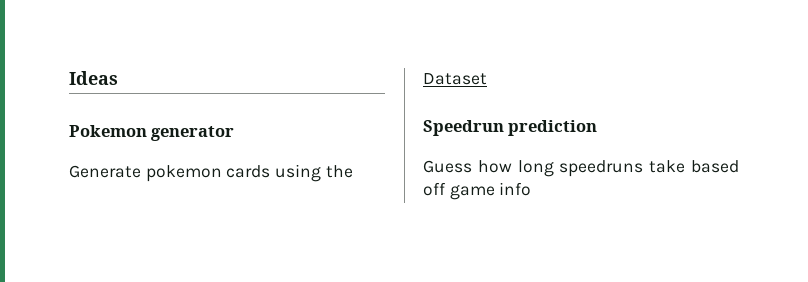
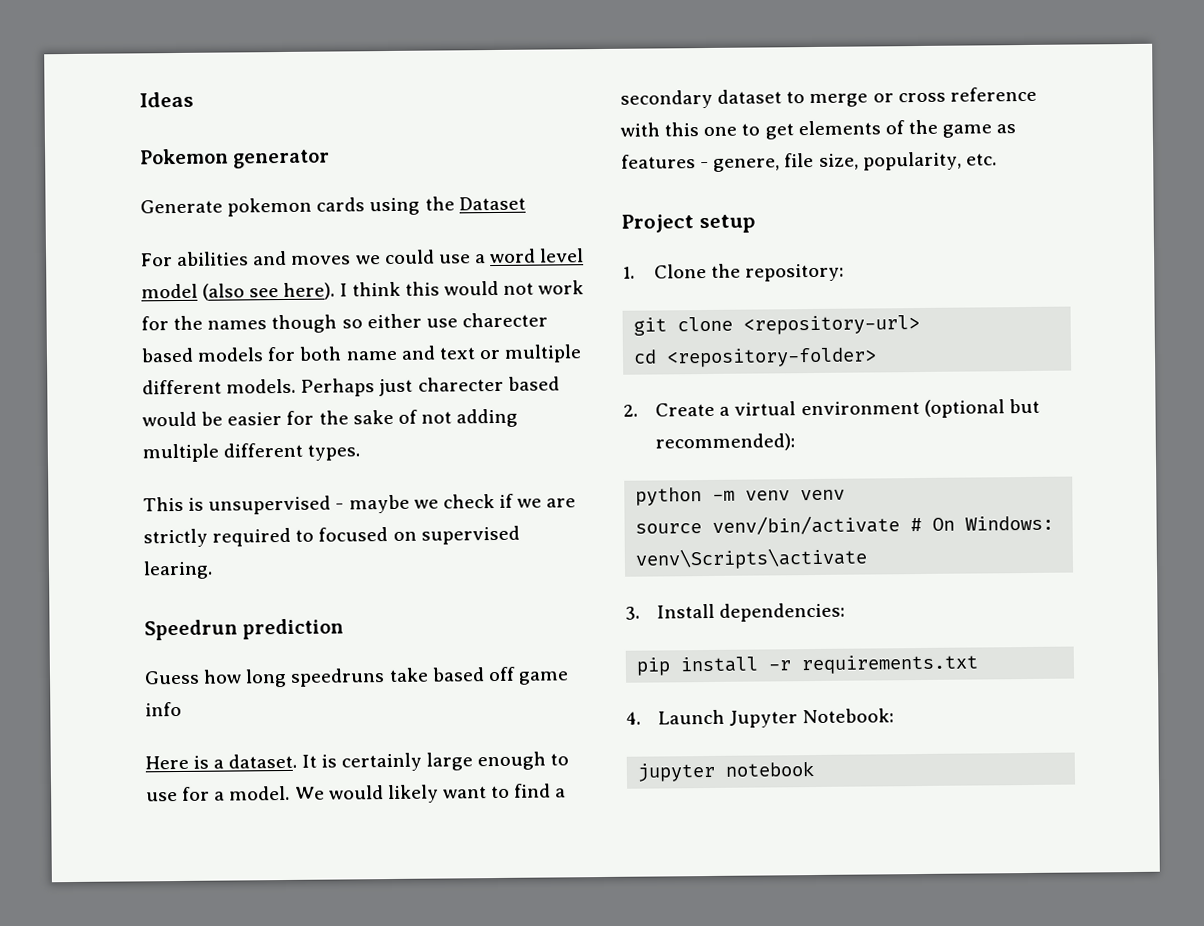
+ For abilities and moves we could use a word level model (also see here). I think this would not work for the names though so either use charecter based models for both name and text or multiple different models. Perhaps just charecter based would be easier for the sake of not adding multiple different types.
+ This is unsupervised - maybe we check if we are strictly required to focused on supervised learing.
+ Here is a dataset. It is certainly large enough to use for a model. We would likely want to find a secondary dataset to merge or cross reference with this one to get elements of the game as features - genere, file size, popularity, etc.
+ Project setup
+ 1. Clone the repository:
+ git clone <repository-url>
+ cd <repository-folder>
+ 2. Create a virtual environment (optional but recommended):
+ python -m venv venv
+ source venv/bin/activate # On Windows: venv\Scripts\activate
+ 3. Install dependencies:
+ pip install -r requirements.txt
+ 4. Launch Jupyter Notebook:
+ jupyter notebook

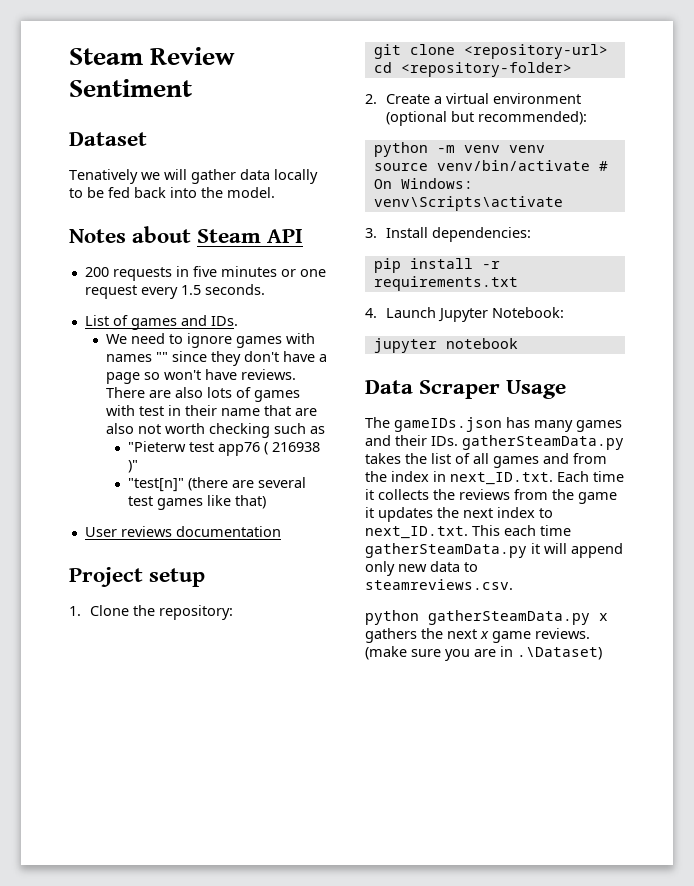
- Ideas
- Pokemon generator
- Generate pokemon cards using the Dataset
- For abilities and moves we could use a word level model (also see here). I think this would not work for the names though so either use charecter based models for both name and text or multiple different models. Perhaps just charecter based would be easier for the sake of not adding multiple different types.
- This is unsupervised - maybe we check if we are strictly required to focused on supervised learing.
- Speedrun prediction
- Guess how long speedruns take based off game info
- Here is a dataset. It is certainly large enough to use for a model. We would likely want to find a secondary dataset to merge or cross reference with this one to get elements of the game as features - genere, file size, popularity, etc.
+ Steam Review Sentiment
+ Dataset
+ Tenatively we will gather data locally to be fed back into the model.
+ Notes about Steam API
+ 200 requests in five minutes or one request every 1.5 seconds.
+ List of games and IDs.
+ We need to ignore games with names "" since they don't have a page so won't have reviews. There are also lots of games with test in their name that are also not worth checking such as
+ "Pieterw test app76 ( 216938 )"
+ "test[n]" (there are several test games like that)
+ User reviews documentation
+ Data Scraper Usage
+ The gameIDs.json has many games and their IDs. gatherSteamData.py takes the list of all games and from the index in next_ID.txt. Each time it collects the reviews from the game it updates the next index to next_ID.txt. This each time gatherSteamData.py it will append only new data to steamreviews.csv.
+ python gatherSteamData.py x gathers the next x game reviews. (make sure you are in .\Dataset)

